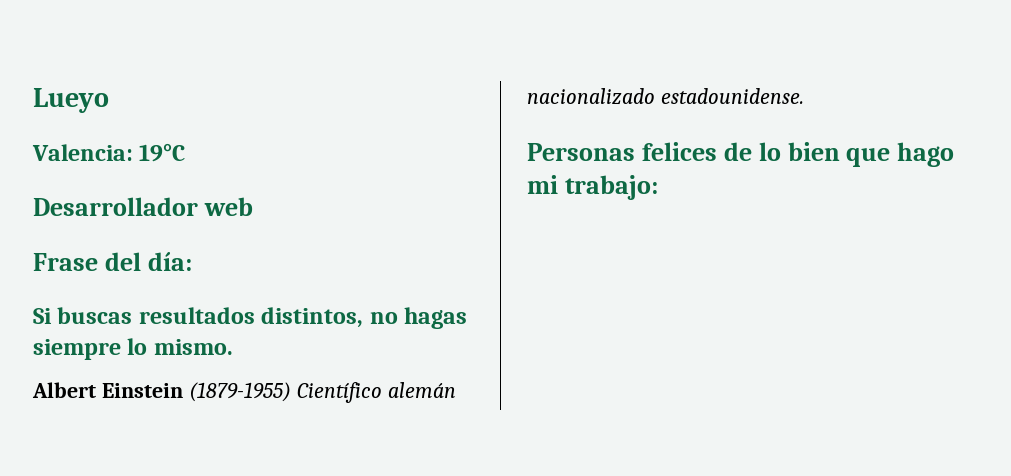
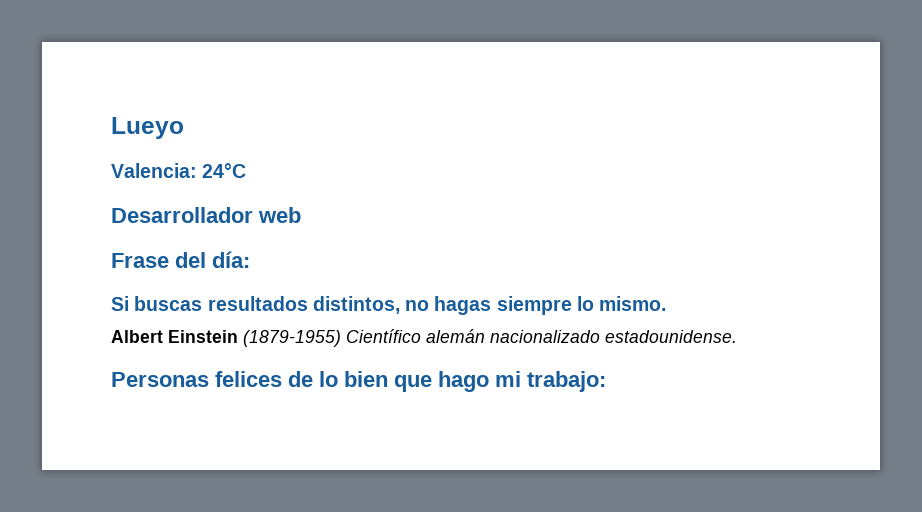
- Valencia: 19°C
+ Valencia: 24°C

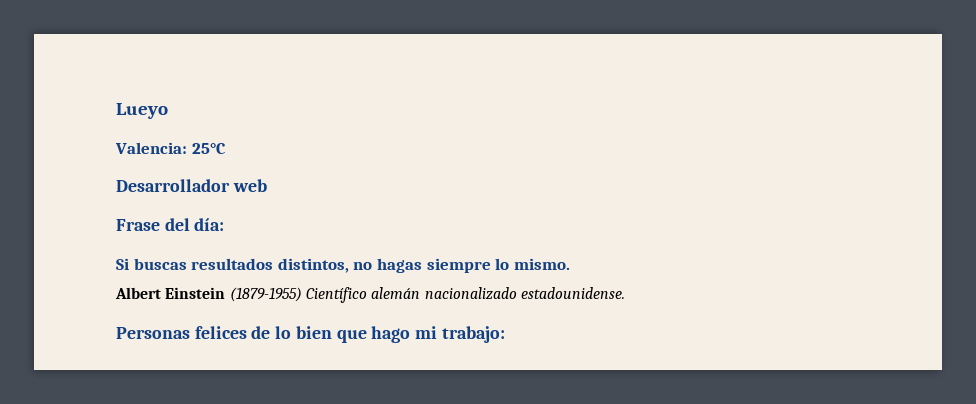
- Valencia: 24°C
+ Valencia: 25°C

